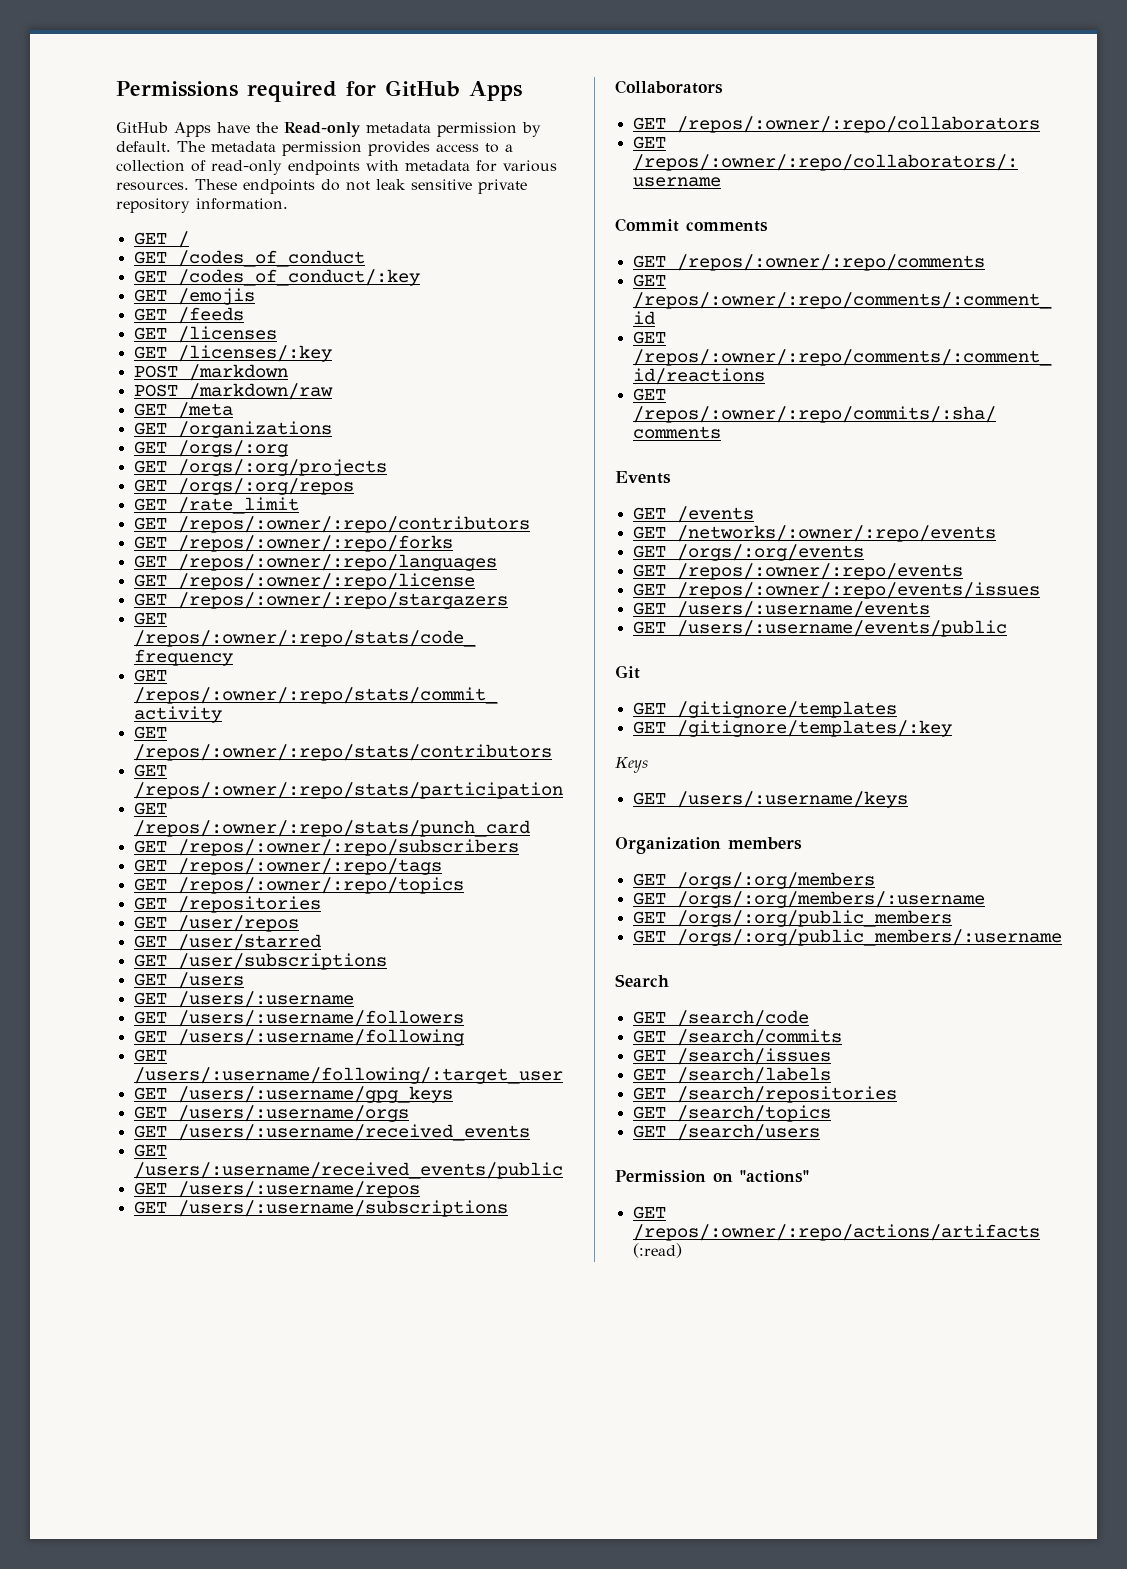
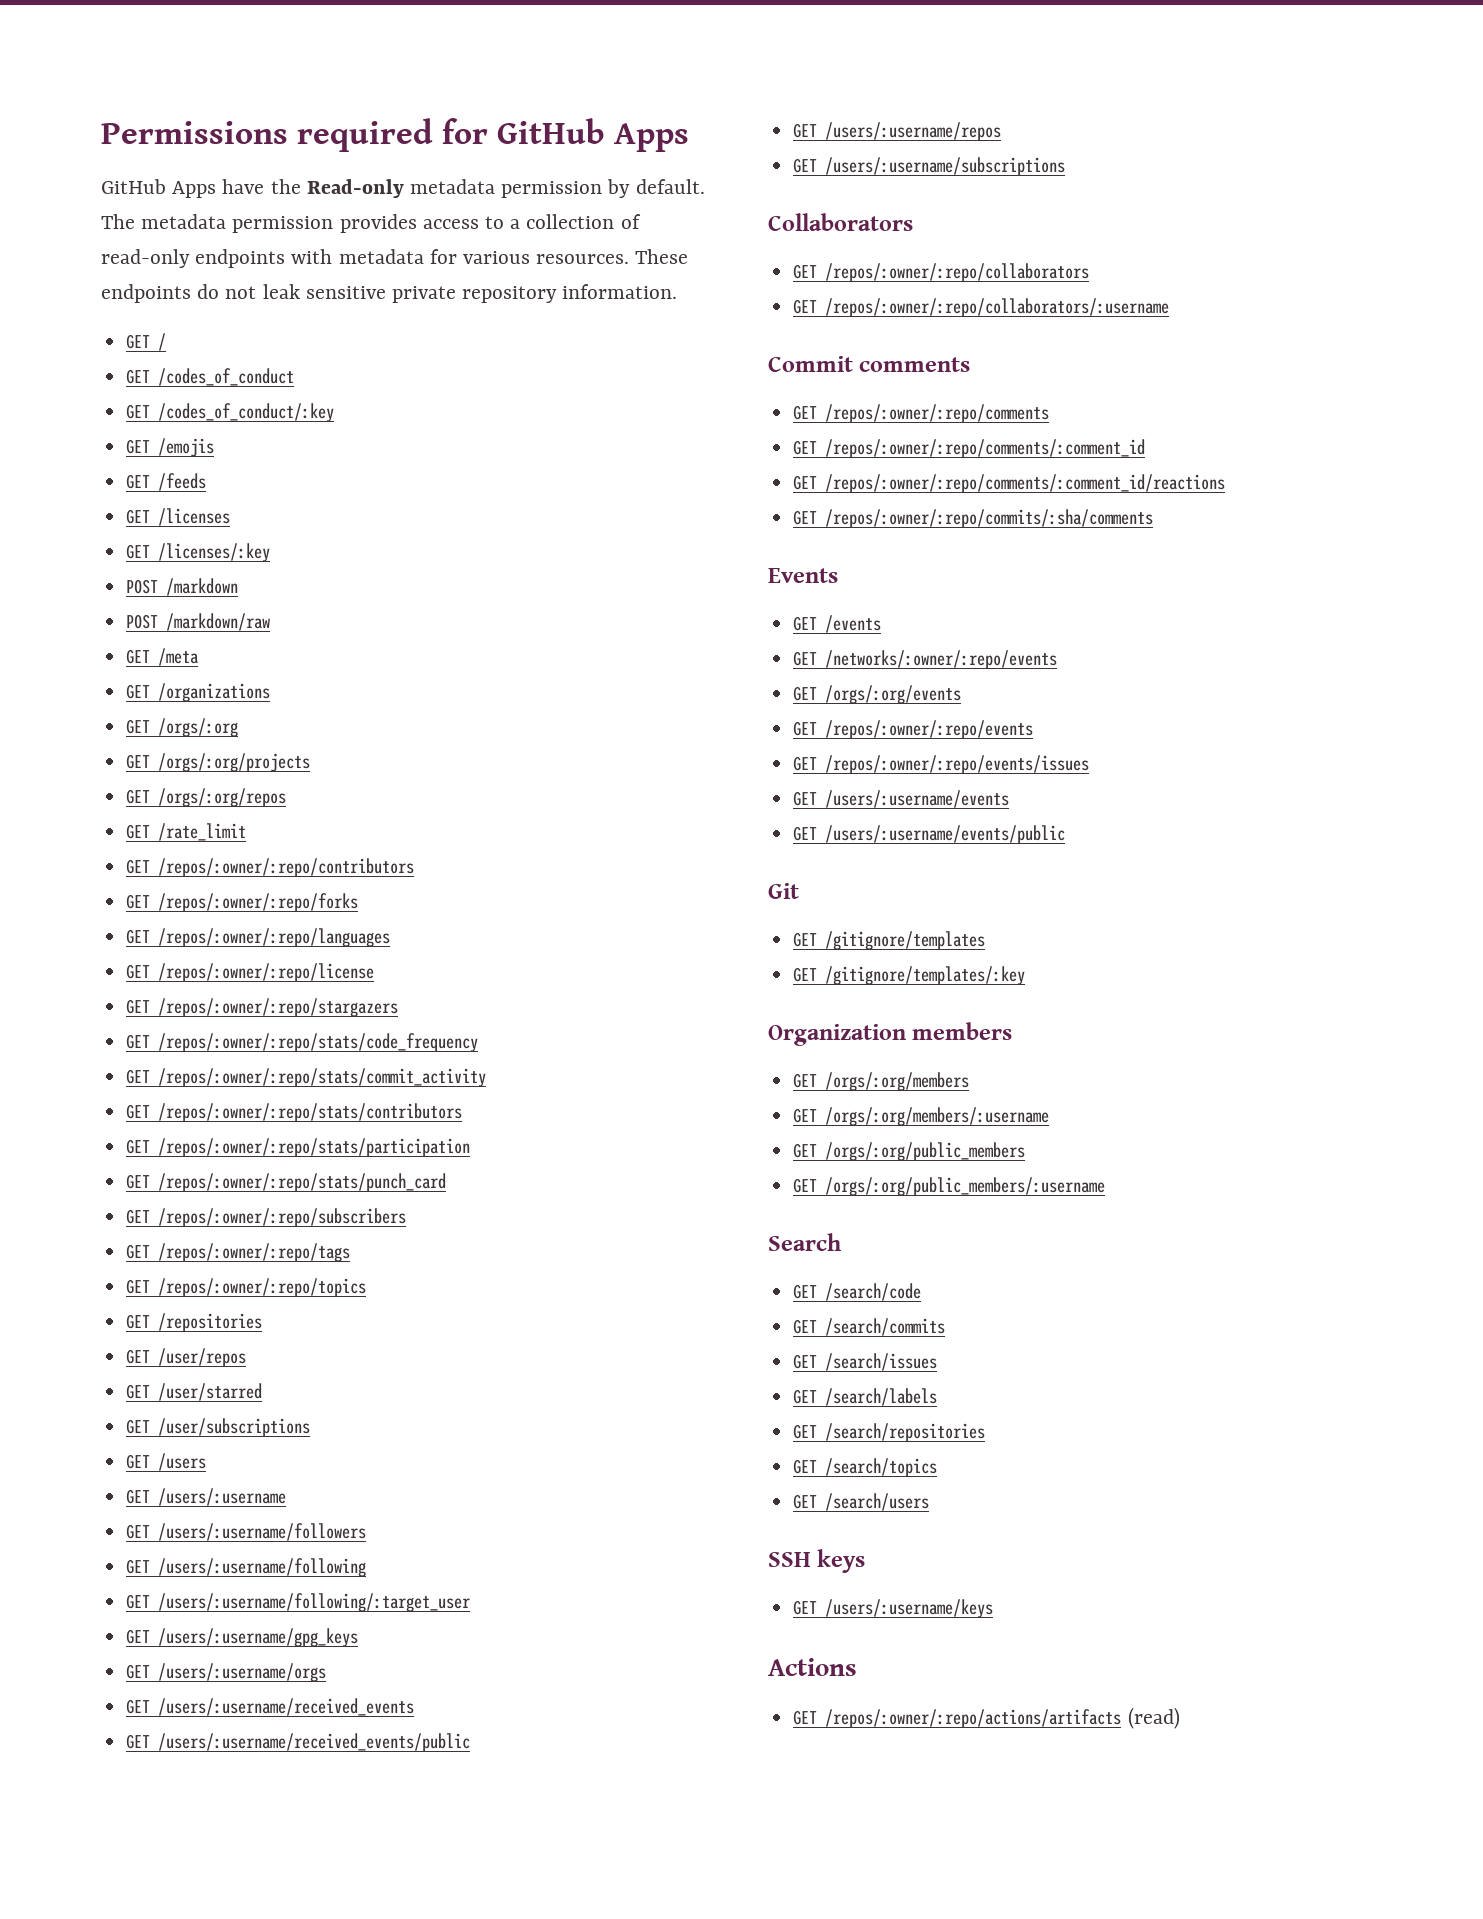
- Keys
- GET /users/:username/keys
- Permission on "actions"
+ SSH keys
+ GET /users/:username/keys
+ Actions
- GET /repos/:owner/:repo/actions/artifacts (:read)
+ GET /repos/:owner/:repo/actions/artifacts (read)

